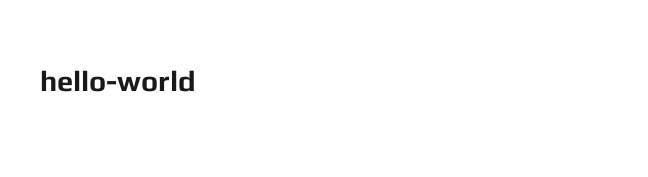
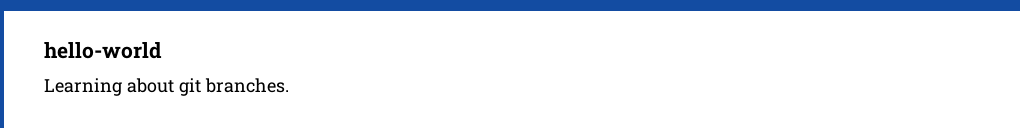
+ Learning about git branches.

